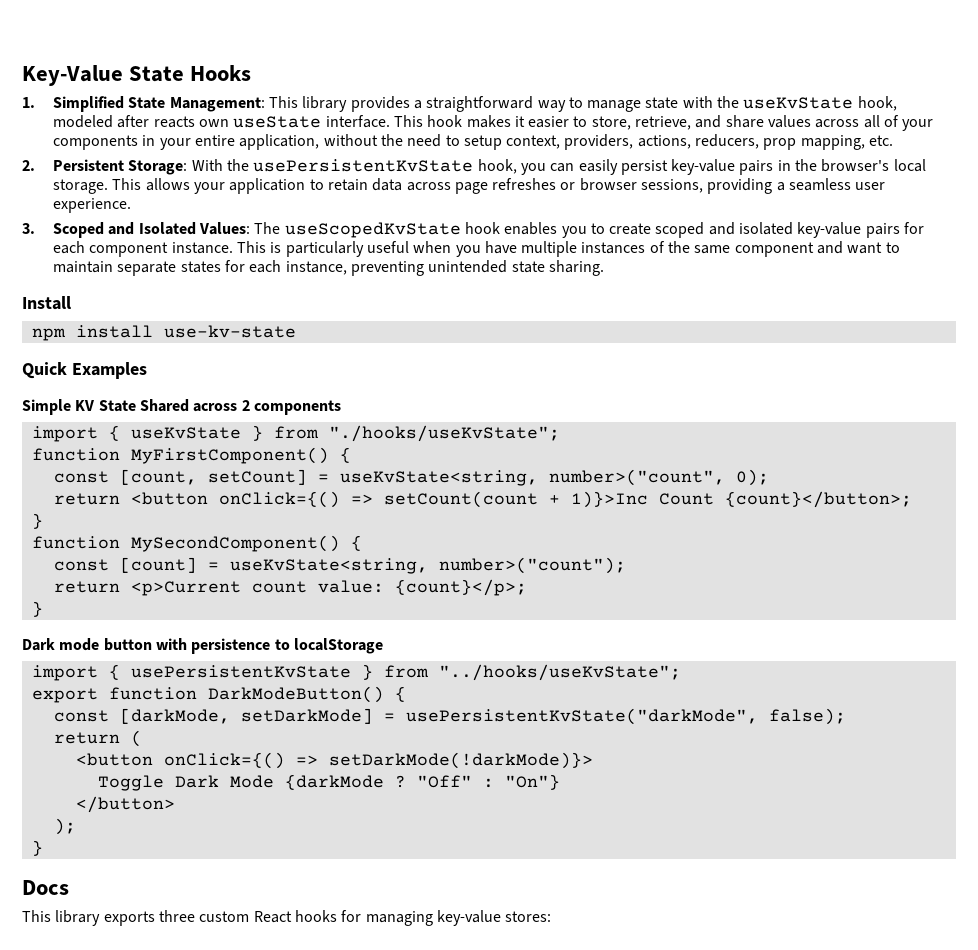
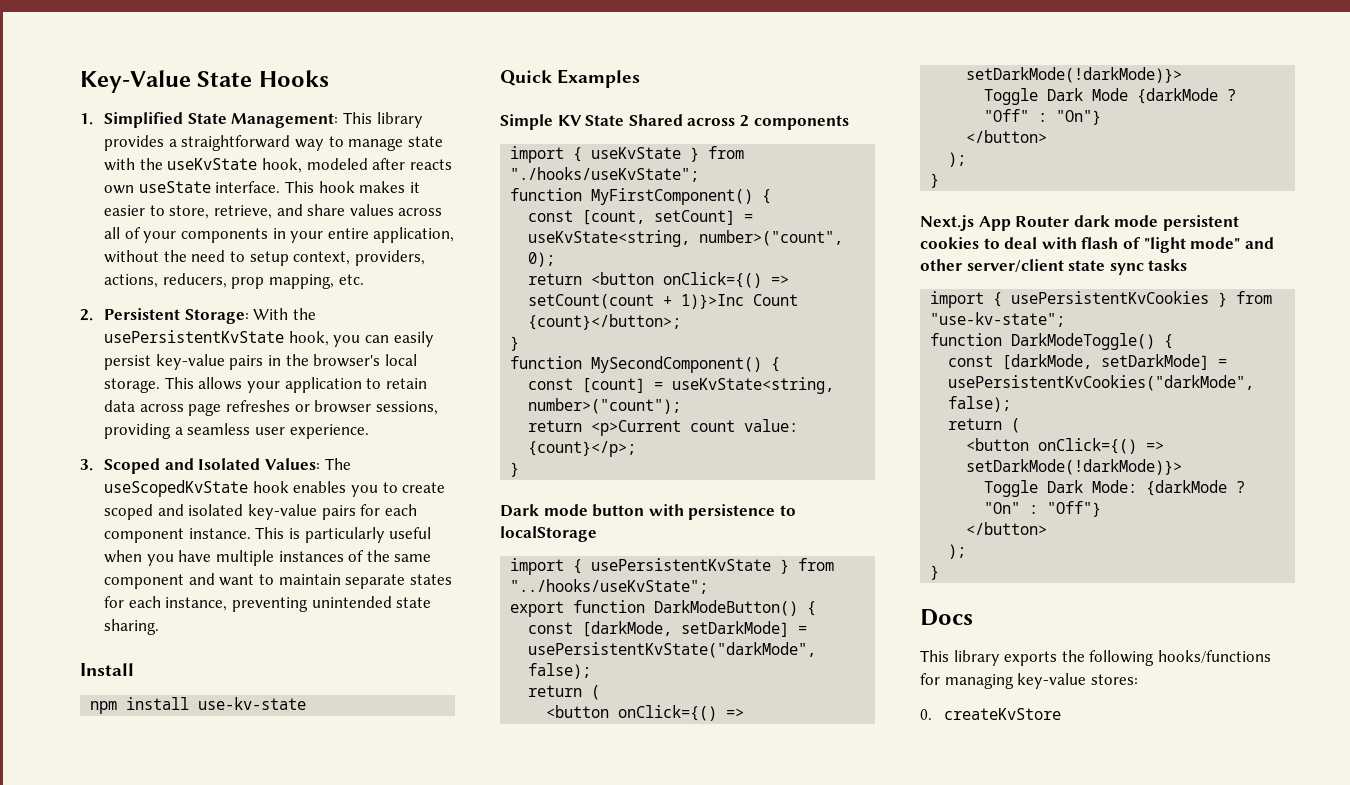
+ Next.js App Router dark mode persistent cookies to deal with flash of "light mode" and other server/client state sync tasks
+ import { usePersistentKvCookies } from "use-kv-state";
+ function DarkModeToggle() {
+ const [darkMode, setDarkMode] = usePersistentKvCookies("darkMode", false);
+ return (
+ <button onClick={() => setDarkMode(!darkMode)}>
+ Toggle Dark Mode: {darkMode ? "On" : "Off"}
+ </button>
+ );
+ }
- This library exports three custom React hooks for managing key-value stores:
+ This library exports the following hooks/functions for managing key-value stores:
+ 0. createKvStore

